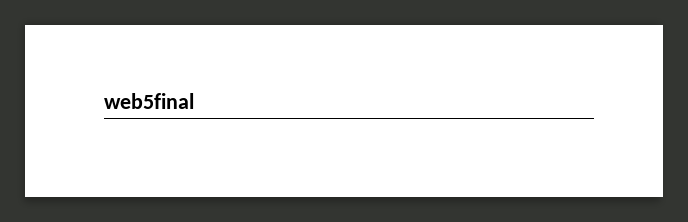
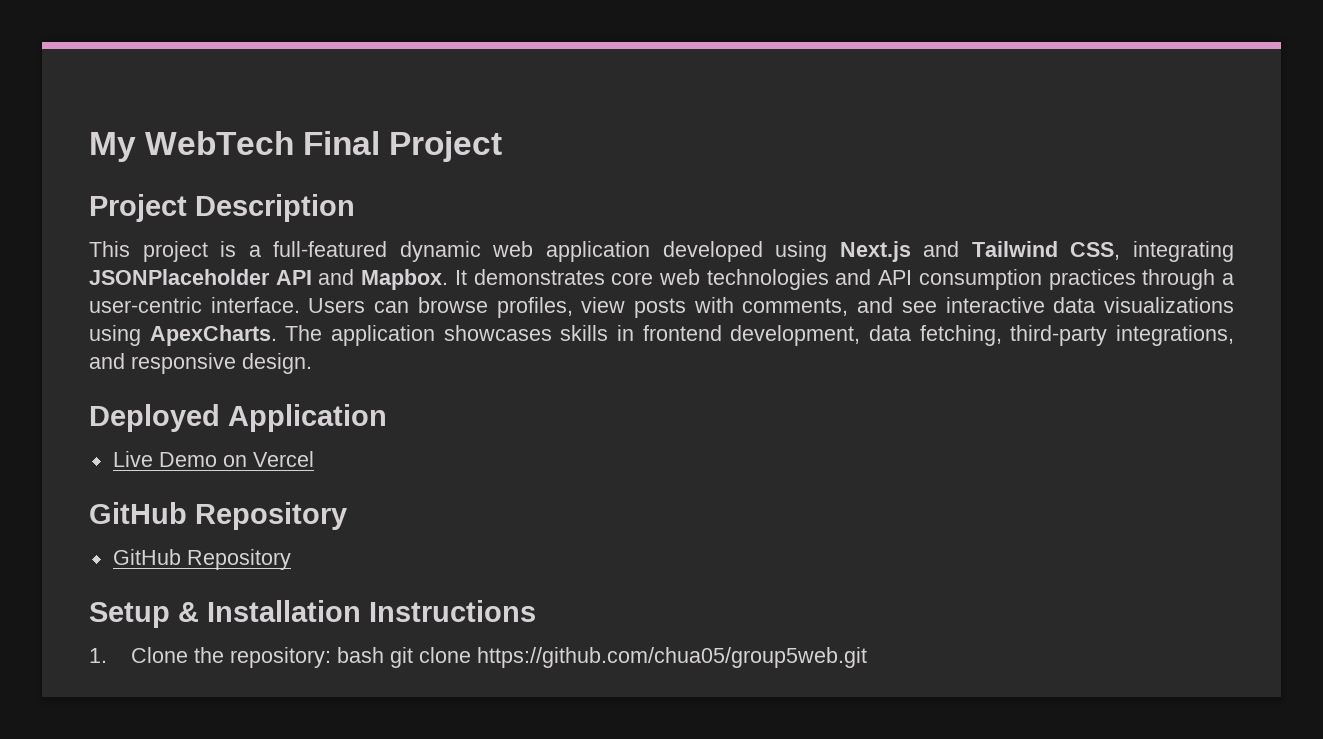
- web5final
+ My WebTech Final Project
+ Project Description
+ This project is a full-featured dynamic web application developed using Next.js and Tailwind CSS, integrating JSONPlaceholder API and Mapbox. It demonstrates core web technologies and API consumption practices through a user-centric interface. Users can browse profiles, view posts with comments, and see interactive data visualizations using ApexCharts. The application showcases skills in frontend development, data fetching, third-party integrations, and responsive design.
+ Deployed Application
+ Live Demo on Vercel
+ GitHub Repository
+ GitHub Repository
+ Setup & Installation Instructions
+ 1. Clone the repository: bash git clone https://github.com/chua05/group5web.git

